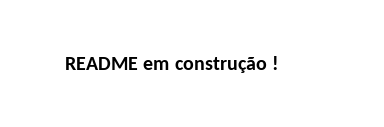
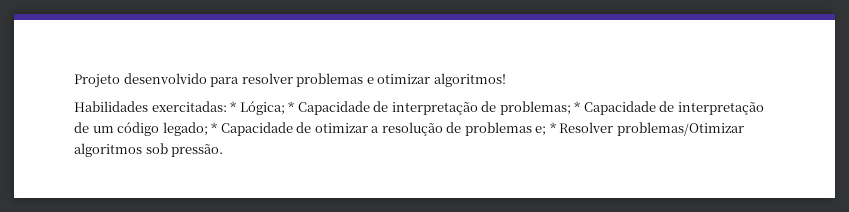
- README em construção !
+ Projeto desenvolvido para resolver problemas e otimizar algoritmos!
+ Habilidades exercitadas: * Lógica; * Capacidade de interpretação de problemas; * Capacidade de interpretação de um código legado; * Capacidade de otimizar a resolução de problemas e; * Resolver problemas/Otimizar algoritmos sob pressão.

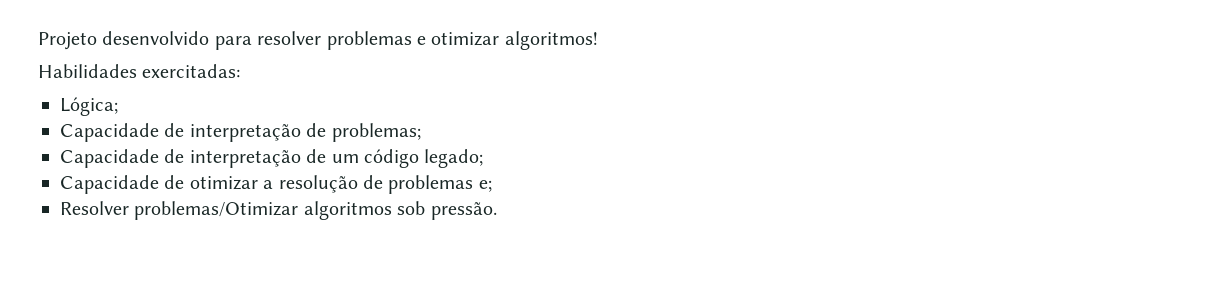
- Habilidades exercitadas: * Lógica; * Capacidade de interpretação de problemas; * Capacidade de interpretação de um código legado; * Capacidade de otimizar a resolução de problemas e; * Resolver problemas/Otimizar algoritmos sob pressão.
+ Habilidades exercitadas:
+ Lógica;
+ Capacidade de interpretação de problemas;
+ Capacidade de interpretação de um código legado;
+ Capacidade de otimizar a resolução de problemas e;
+ Resolver problemas/Otimizar algoritmos sob pressão.

